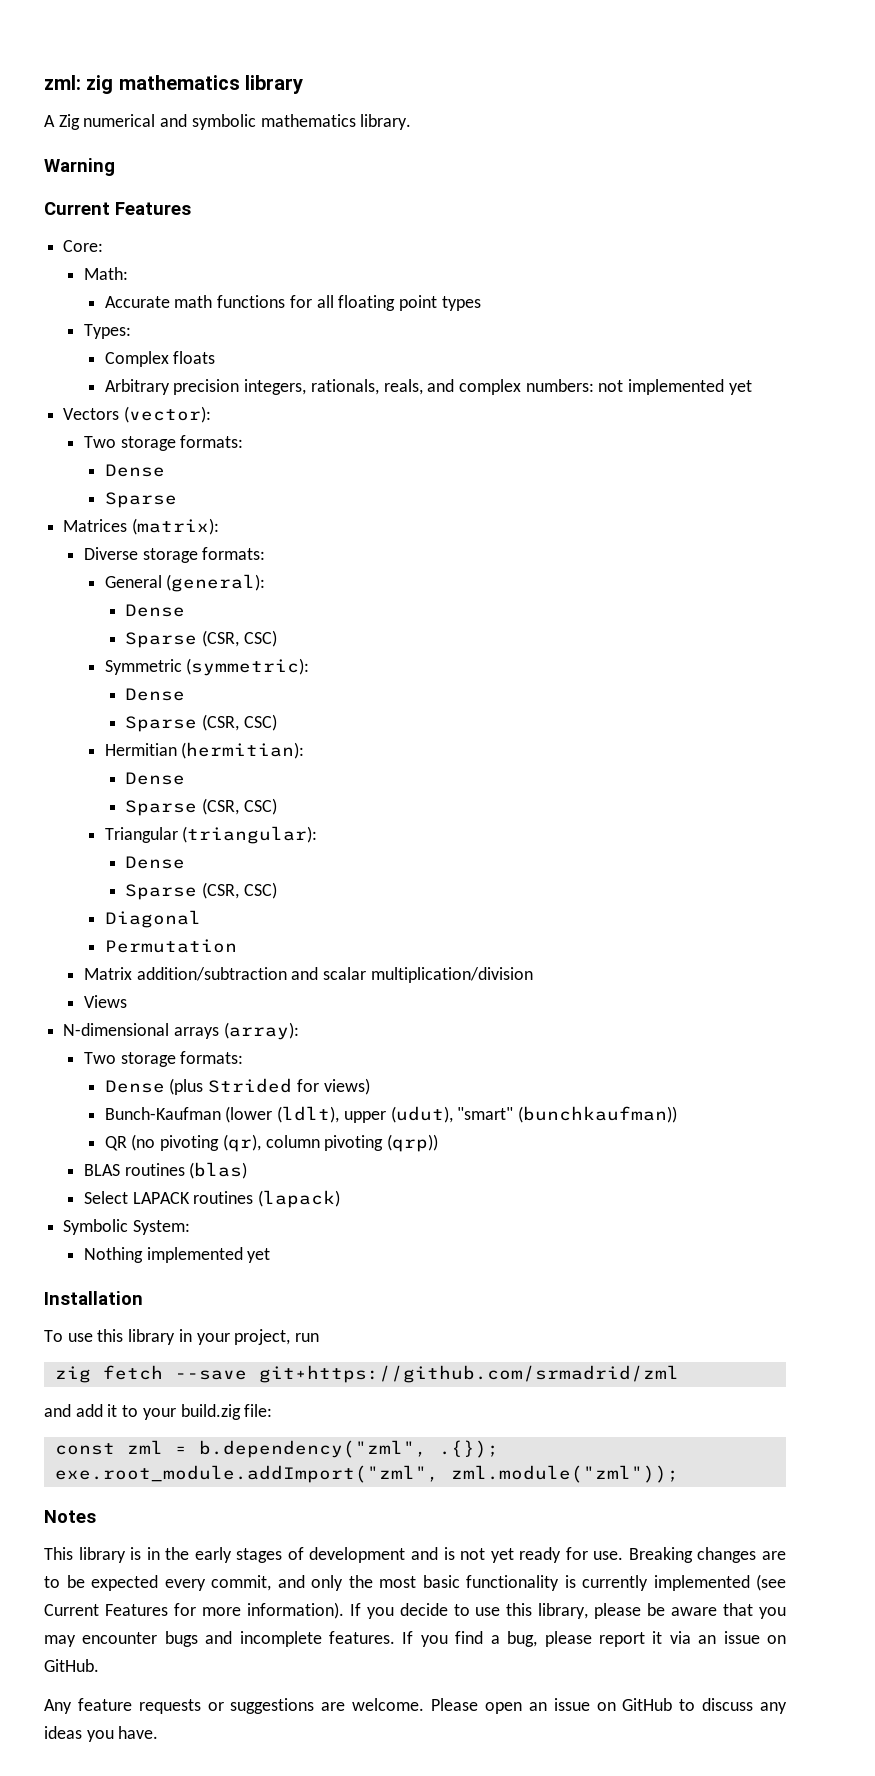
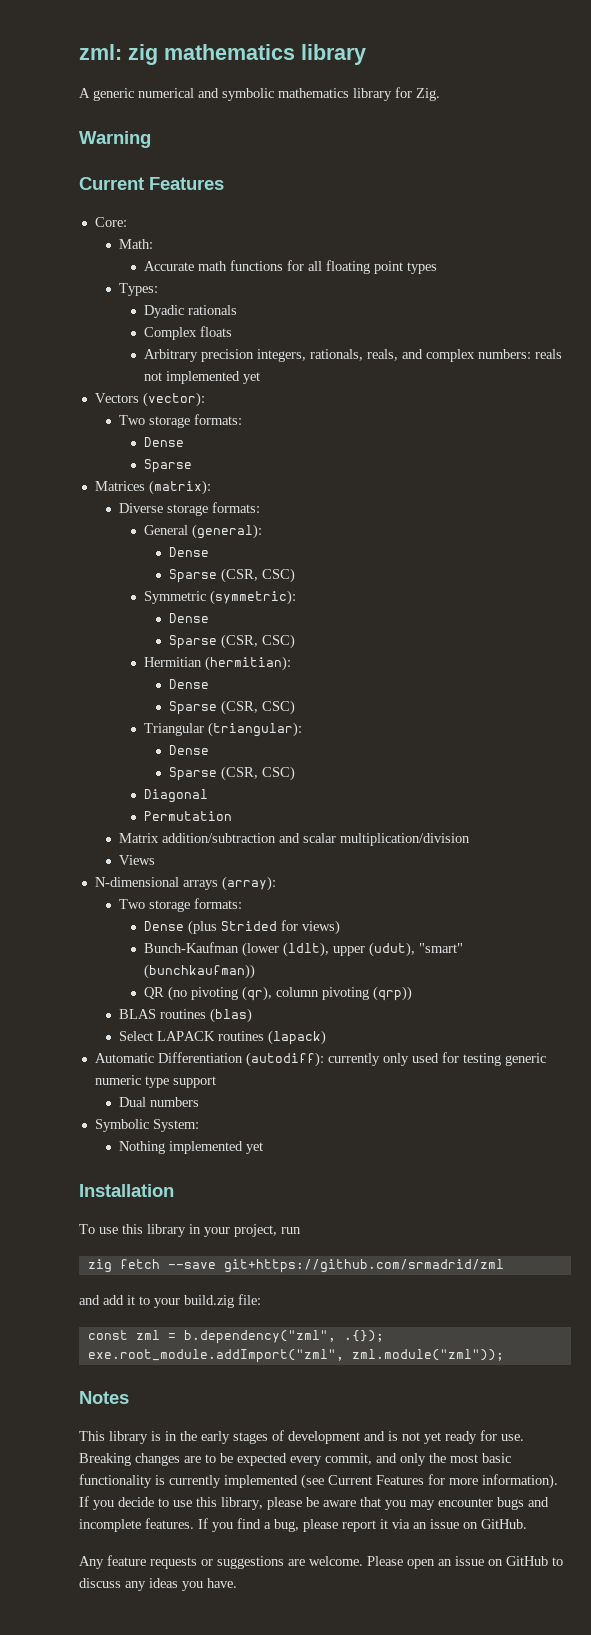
- A Zig numerical and symbolic mathematics library.
+ A generic numerical and symbolic mathematics library for Zig.
+ Dyadic rationals
- Arbitrary precision integers, rationals, reals, and complex numbers: not implemented yet
+ Arbitrary precision integers, rationals, reals, and complex numbers: reals not implemented yet
+ Automatic Differentiation (autodiff): currently only used for testing generic numeric type support
+ Dual numbers

